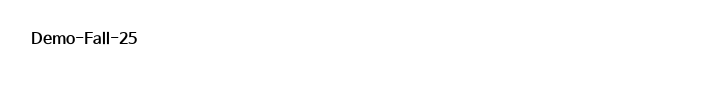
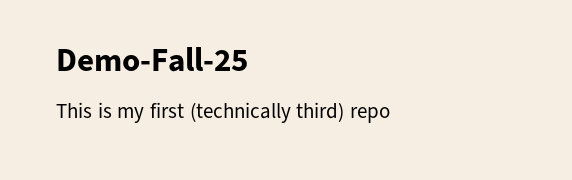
+ This is my first (technically third) repo

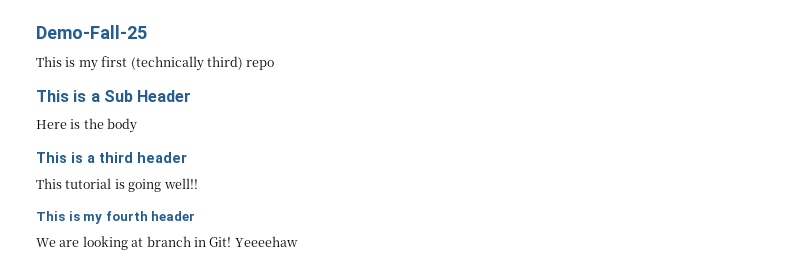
+ This is a Sub Header
+ Here is the body
+ This is a third header
+ This tutorial is going well!!
+ This is my fourth header
+ We are looking at branch in Git! Yeeeehaw

